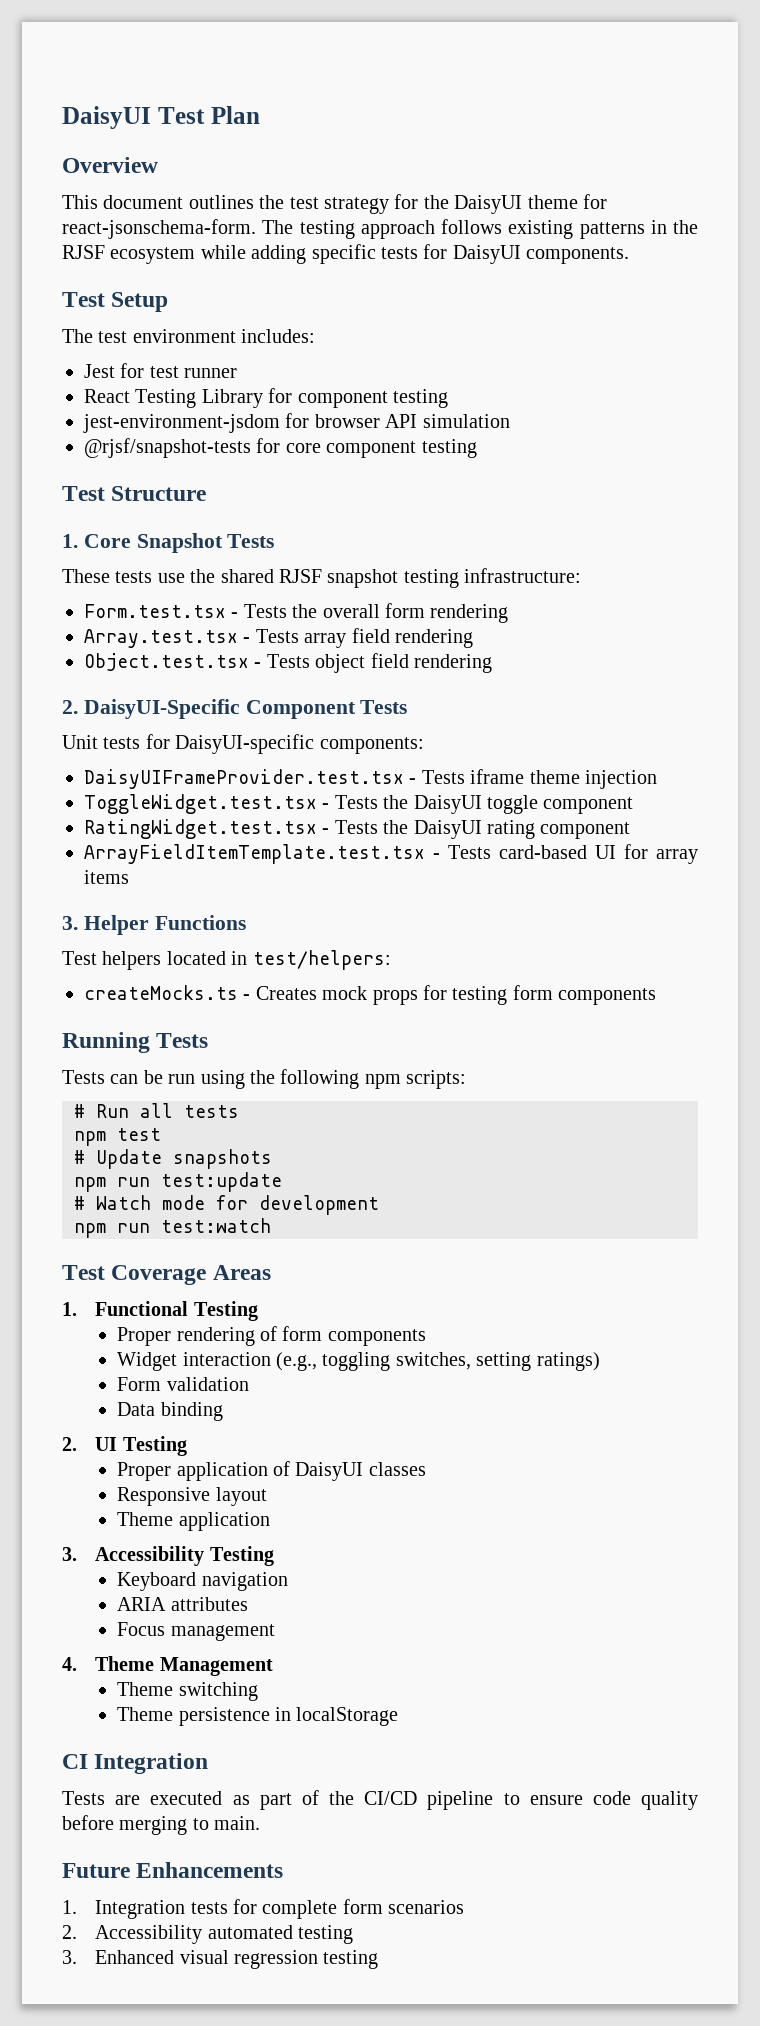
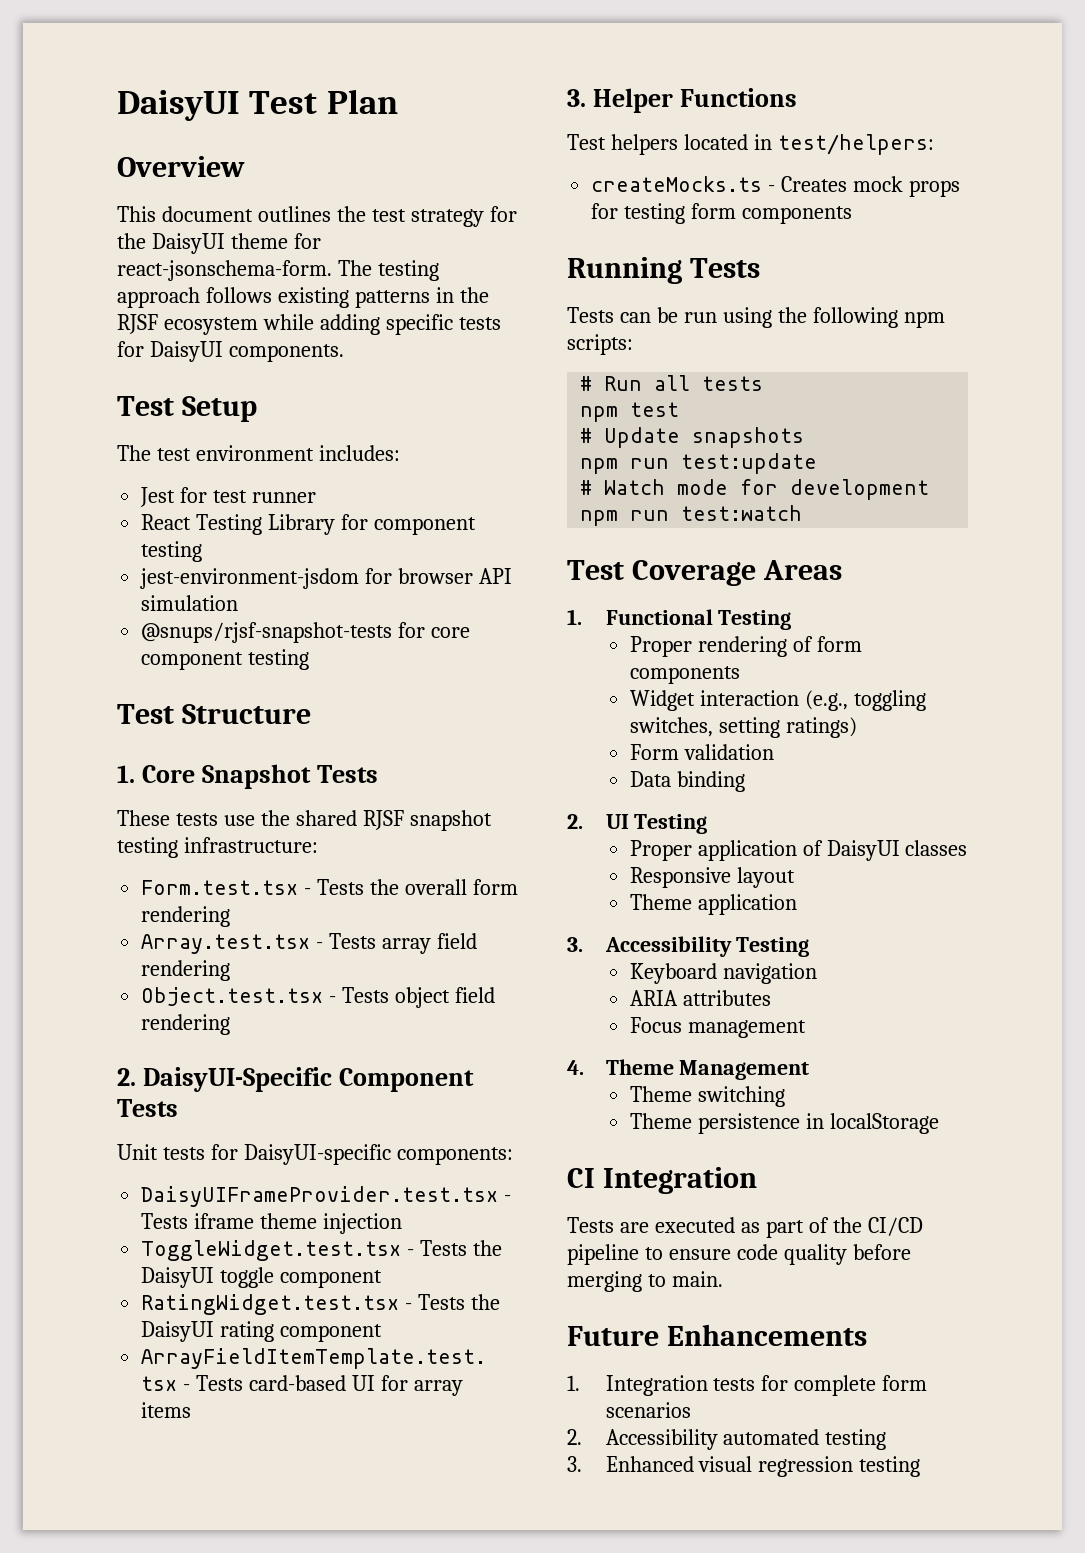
- @rjsf/snapshot-tests for core component testing
+ @snups/rjsf-snapshot-tests for core component testing

